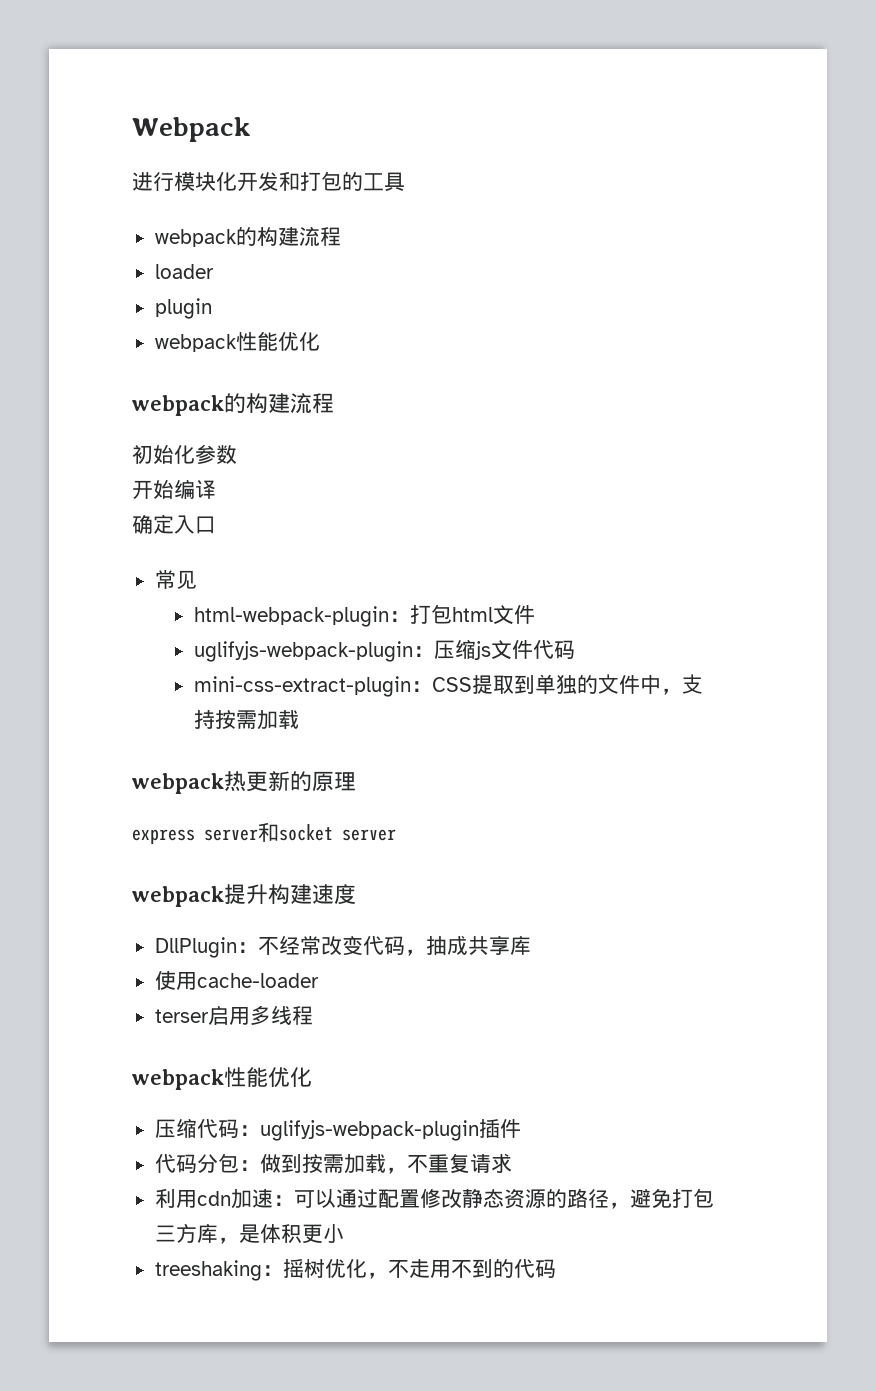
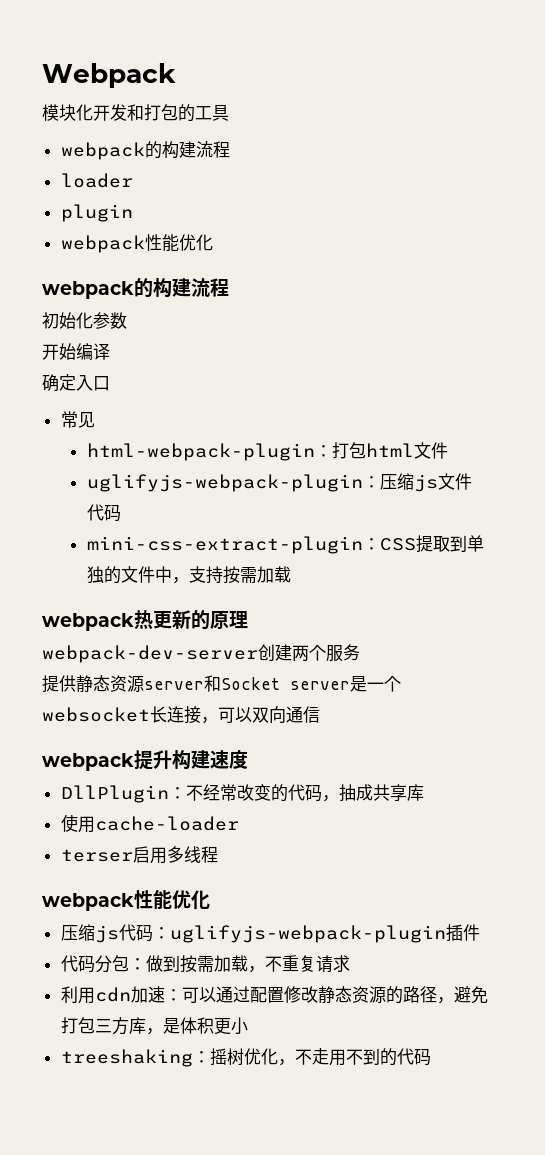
- 进行模块化开发和打包的工具
+ 模块化开发和打包的工具
- express server和socket server
+ webpack-dev-server创建两个服务
+ 提供静态资源server和Socket server是一个websocket长连接，可以双向通信
- DllPlugin：不经常改变代码，抽成共享库
+ DllPlugin：不经常改变的代码，抽成共享库
- 压缩代码：uglifyjs-webpack-plugin插件
+ 压缩js代码：uglifyjs-webpack-plugin插件

